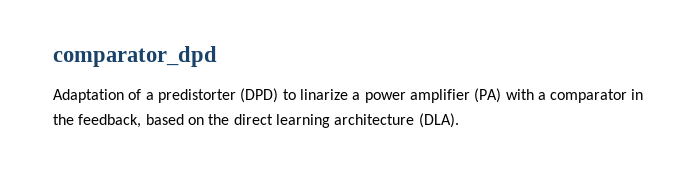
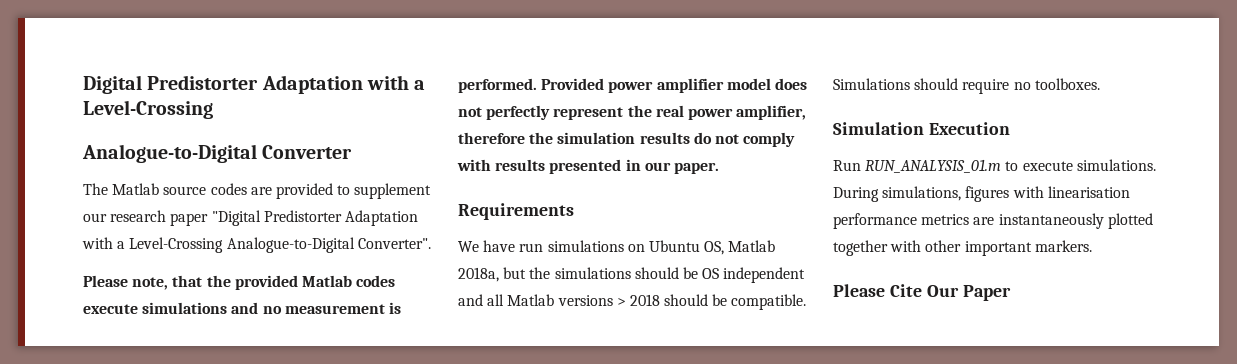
- comparator_dpd
- Adaptation of a predistorter (DPD) to linarize a power amplifier (PA) with a comparator in the feedback, based on the direct learning architecture (DLA).
+ Digital Predistorter Adaptation with a Level-Crossing
+ Analogue-to-Digital Converter
+ The Matlab source codes are provided to supplement our research paper "Digital Predistorter Adaptation with a Level-Crossing Analogue-to-Digital Converter".
+ Please note, that the provided Matlab codes execute simulations and no measurement is performed. Provided power amplifier model does not perfectly represent the real power amplifier, therefore the simulation results do not comply with results presented in our paper.
+ Requirements
+ We have run simulations on Ubuntu OS, Matlab 2018a, but the simulations should be OS independent and all Matlab versions > 2018 should be compatible. Simulations should require no toolboxes.
+ Simulation Execution
+ Run RUN_ANALYSIS_01.m to execute simulations. During simulations, figures with linearisation performance metrics are instantaneously plotted together with other important markers.
+ Please Cite Our Paper

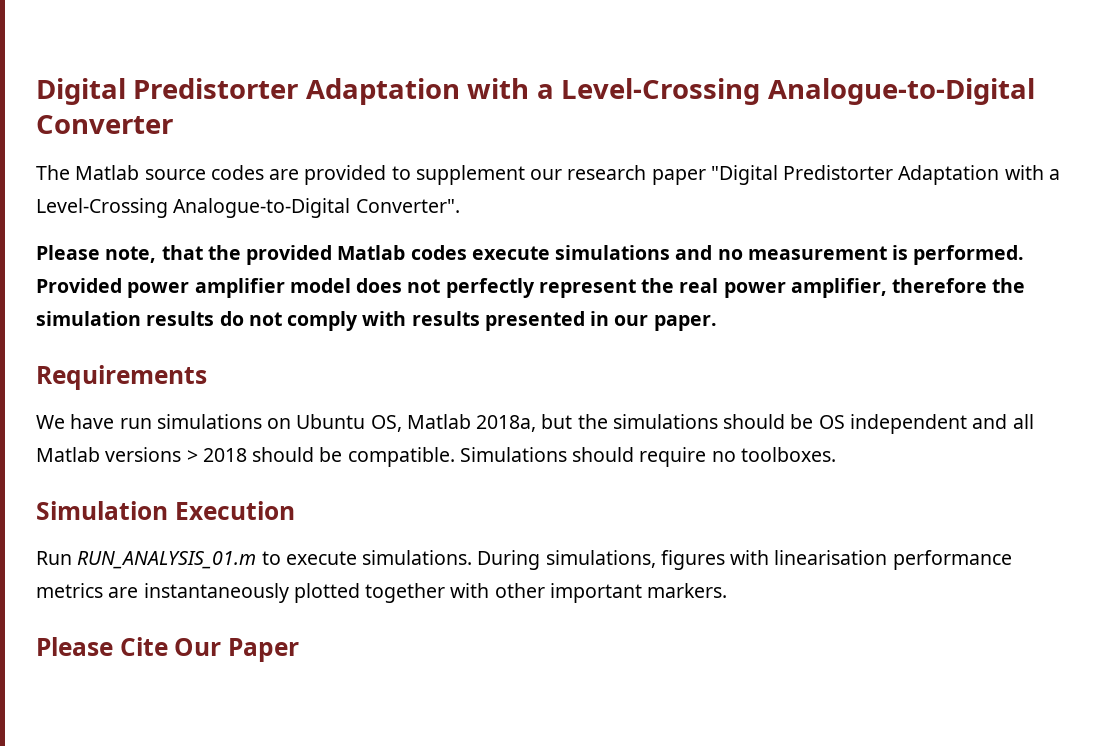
- Digital Predistorter Adaptation with a Level-Crossing
- Analogue-to-Digital Converter
+ Digital Predistorter Adaptation with a Level-Crossing Analogue-to-Digital Converter

